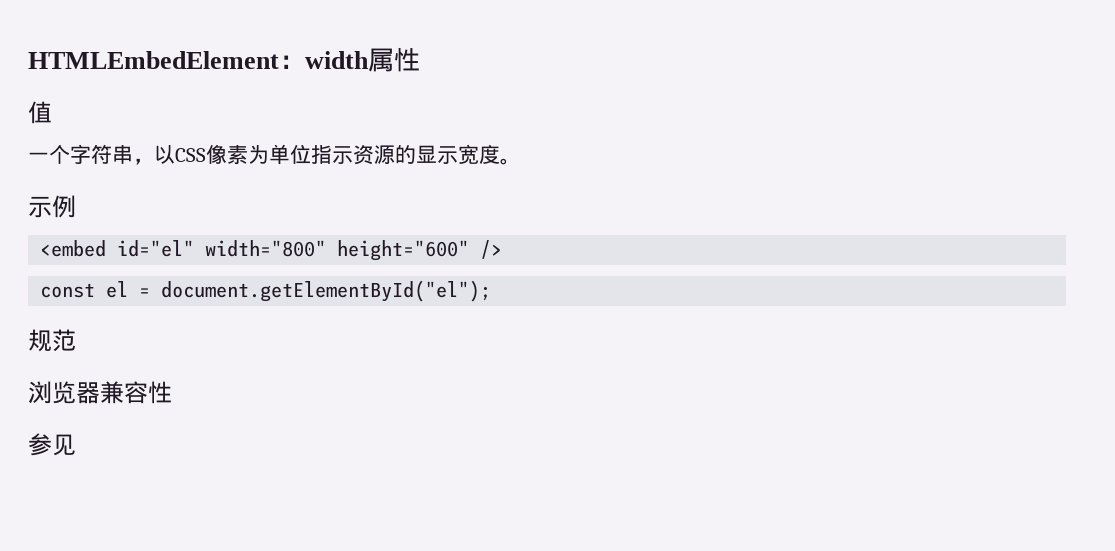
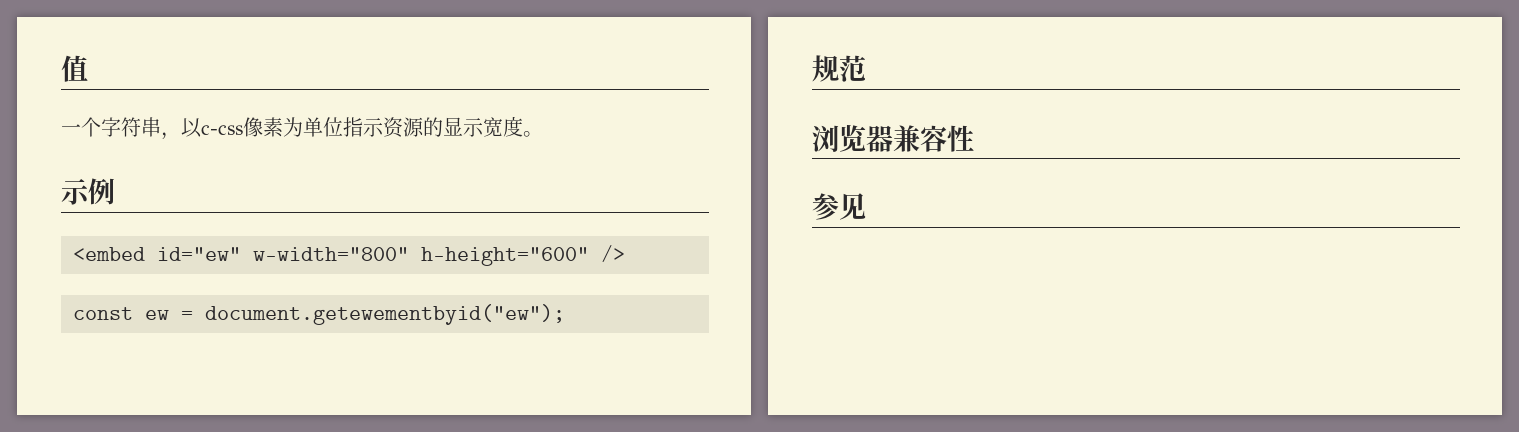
- HTMLEmbedElement：width属性
- 一个字符串，以CSS像素为单位指示资源的显示宽度。
+ 一个字符串，以c-css像素为单位指示资源的显示宽度。
- <embed id="el" width="800" height="600" />
+ <embed id="ew" w-width="800" h-height="600" />
- const el = document.getElementById("el");
+ const ew = document.getewementbyid("ew");

